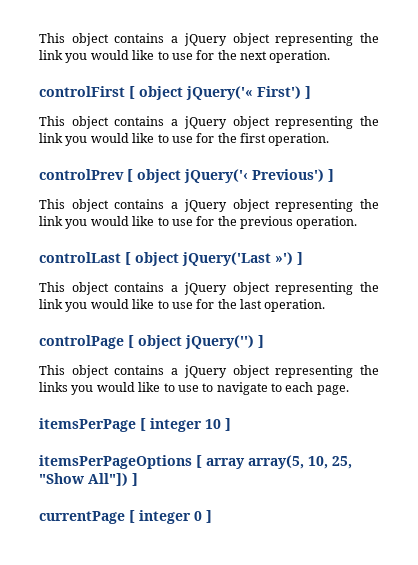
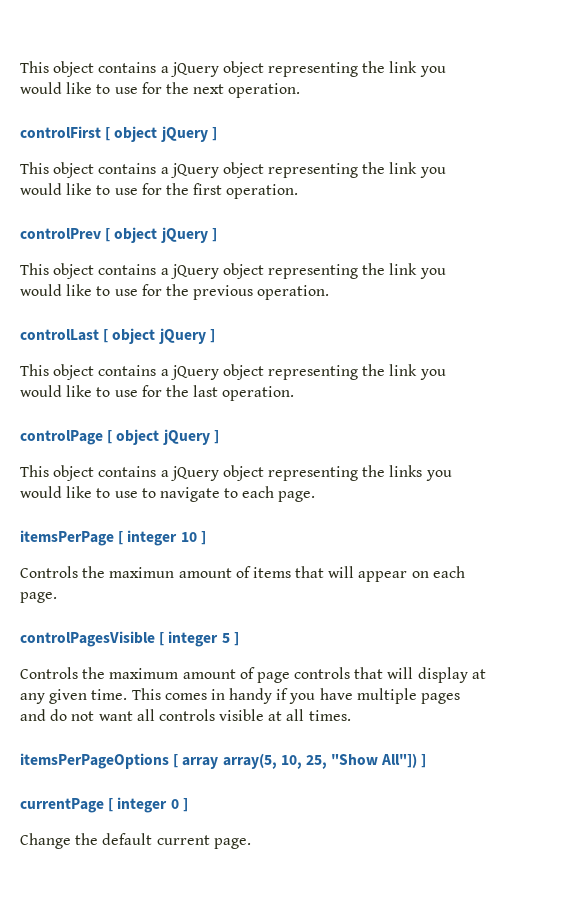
- controlFirst [ object jQuery('« First') ]
+ controlFirst [ object jQuery ]
- controlPrev [ object jQuery('‹ Previous') ]
+ controlPrev [ object jQuery ]
- controlLast [ object jQuery('Last »') ]
+ controlLast [ object jQuery ]
- controlPage [ object jQuery('') ]
+ controlPage [ object jQuery ]
+ Controls the maximun amount of items that will appear on each page.
+ controlPagesVisible [ integer 5 ]
+ Controls the maximum amount of page controls that will display at any given time. This comes in handy if you have multiple pages and do not want all controls visible at all times.
+ Change the default current page.

